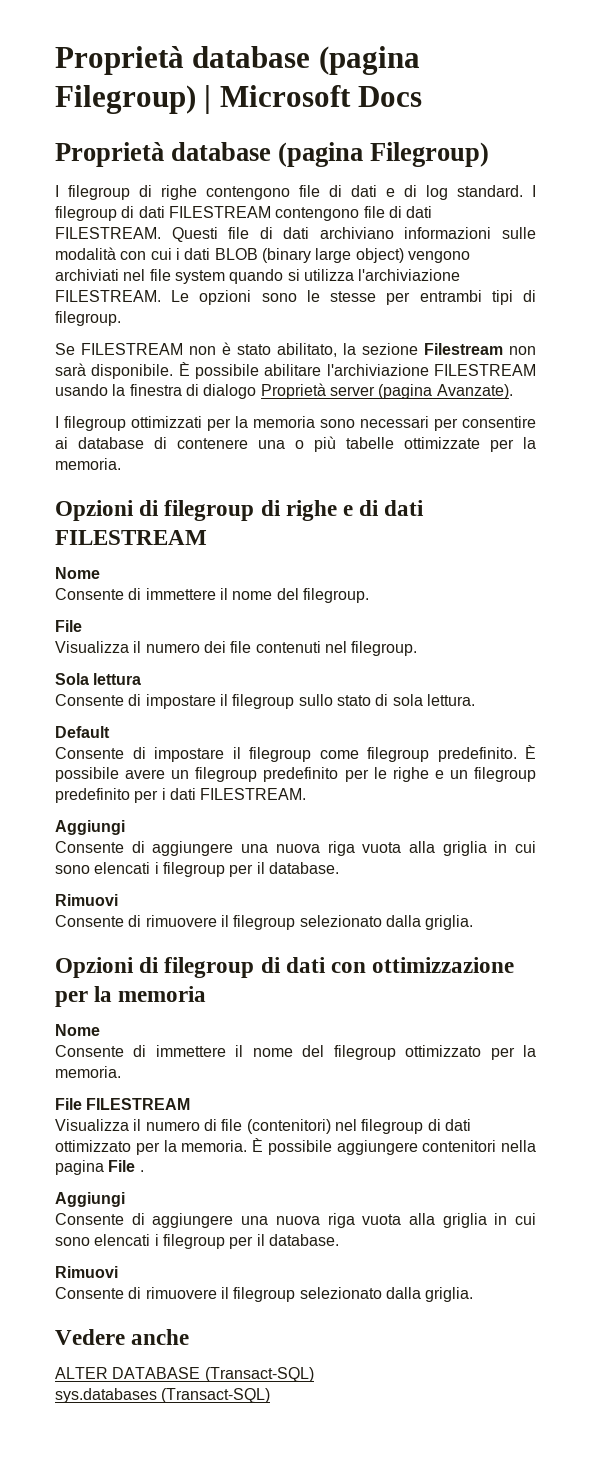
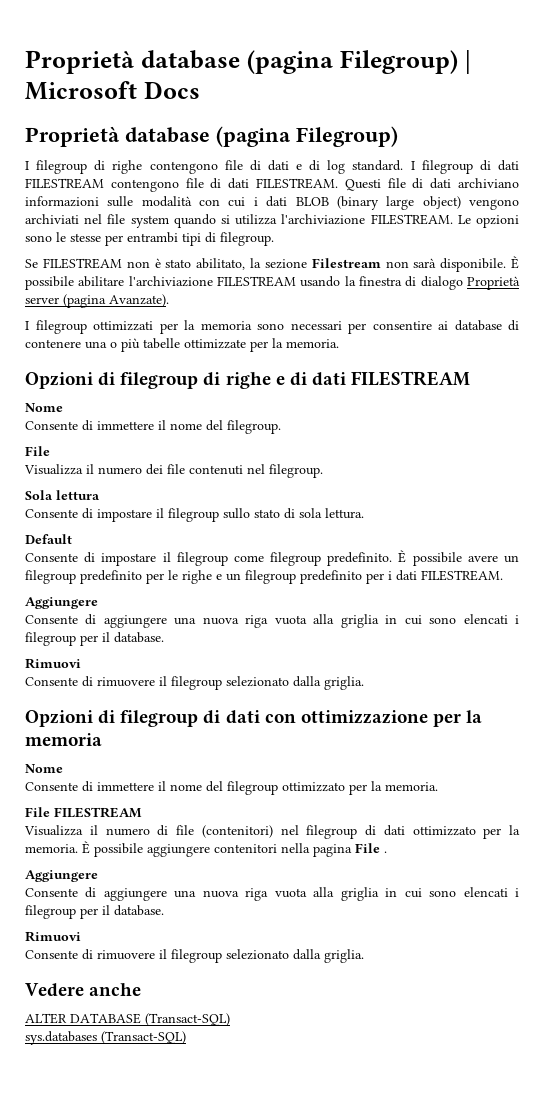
  È possibile avere un filegroup predefinito per le righe e un filegroup predefinito per i dati FILESTREAM.
- Aggiungi
+ Aggiungere
  È possibile aggiungere contenitori nella pagina File .
- Aggiungi
+ Aggiungere

